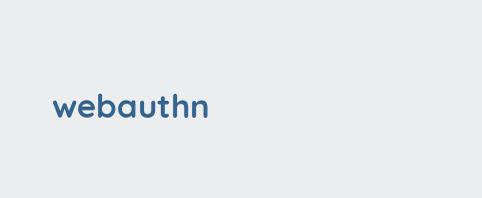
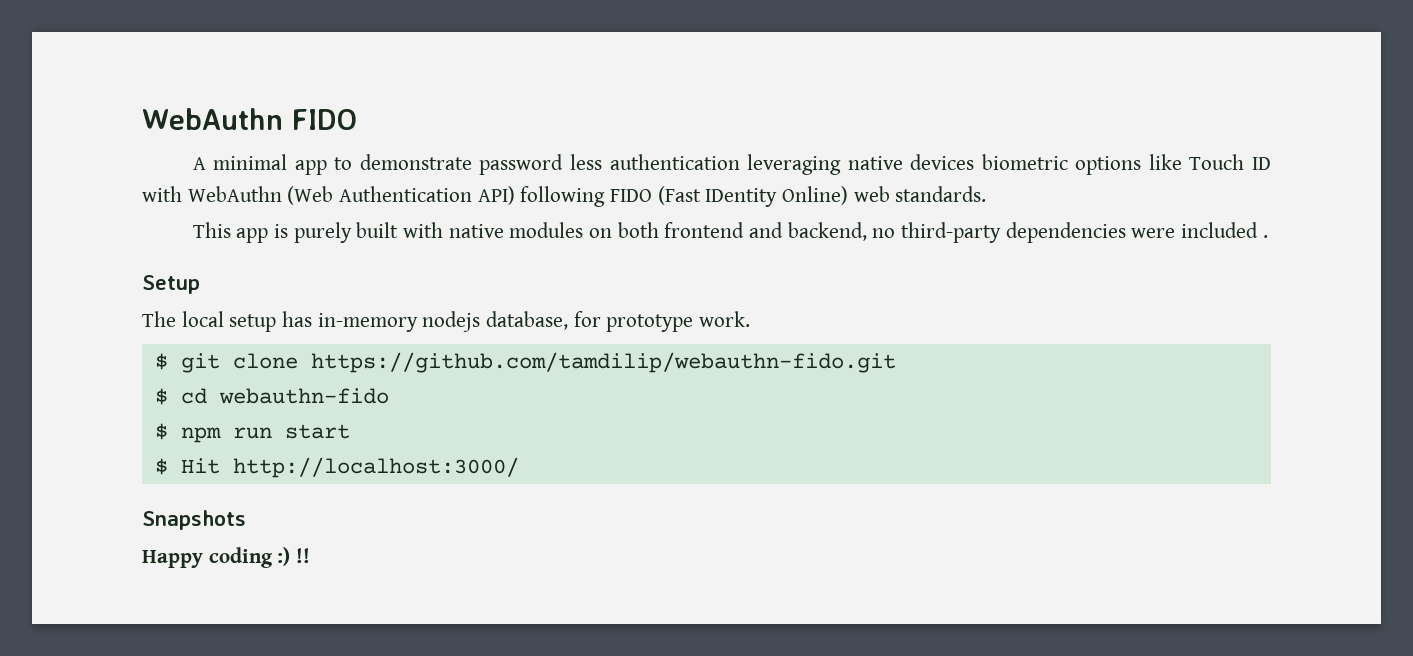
- webauthn
+ WebAuthn FIDO
+ A minimal app to demonstrate password less authentication leveraging native devices biometric options like Touch ID with WebAuthn (Web Authentication API) following FIDO (Fast IDentity Online) web standards.
+ This app is purely built with native modules on both frontend and backend, no third-party dependencies were included .
+ Setup
+ The local setup has in-memory nodejs database, for prototype work.
+ $ git clone https://github.com/tamdilip/webauthn-fido.git
+ $ cd webauthn-fido
+ $ npm run start
+ $ Hit http://localhost:3000/
+ Snapshots
+ Happy coding :) !!

